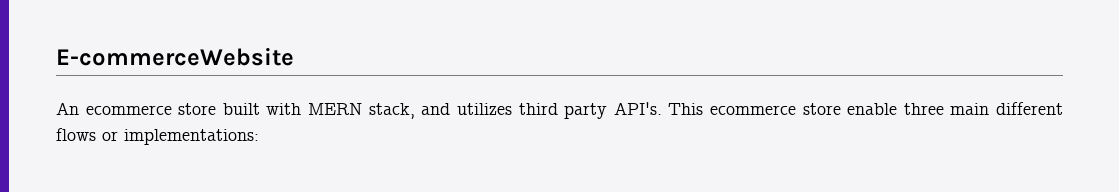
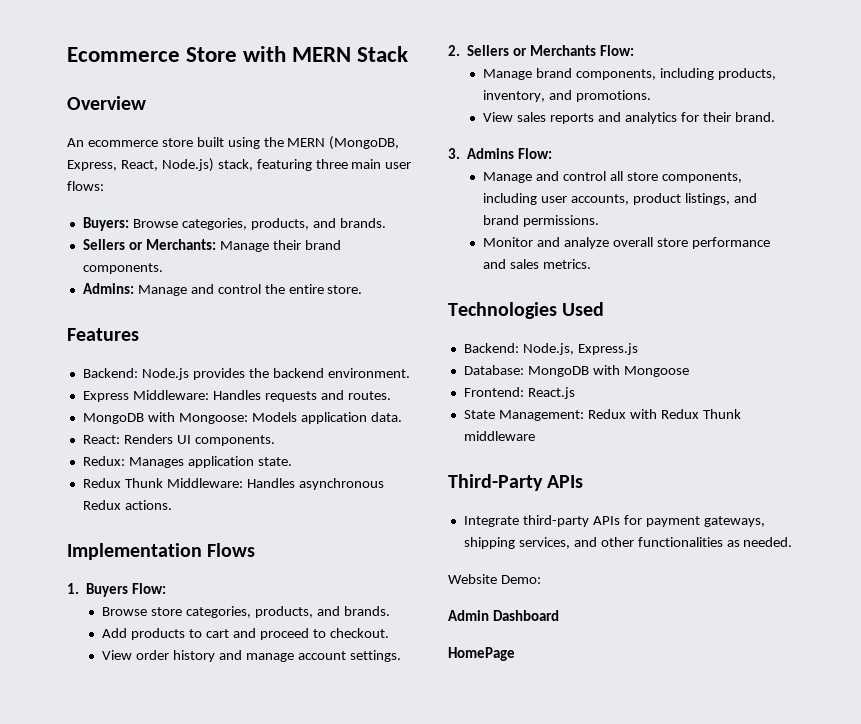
- E-commerceWebsite
- An ecommerce store built with MERN stack, and utilizes third party API's. This ecommerce store enable three main different flows or implementations:
+ Ecommerce Store with MERN Stack
+ Overview
+ An ecommerce store built using the MERN (MongoDB, Express, React, Node.js) stack, featuring three main user flows:
+ Buyers: Browse categories, products, and brands.
+ Sellers or Merchants: Manage their brand components.
+ Admins: Manage and control the entire store.
+ Features
+ Backend: Node.js provides the backend environment.
+ Express Middleware: Handles requests and routes.
+ MongoDB with Mongoose: Models application data.
+ React: Renders UI components.
+ Redux: Manages application state.
+ Redux Thunk Middleware: Handles asynchronous Redux actions.
+ Implementation Flows
+ 1. Buyers Flow:
+ Browse store categories, products, and brands.
+ Add products to cart and proceed to checkout.
+ View order history and manage account settings.
+ 2. Sellers or Merchants Flow:
+ Manage brand components, including products, inventory, and promotions.
+ View sales reports and analytics for their brand.
+ 3. Admins Flow:
+ Manage and control all store components, including user accounts, product listings, and brand permissions.
+ Monitor and analyze overall store performance and sales metrics.
+ Technologies Used
+ Backend: Node.js, Express.js
+ Database: MongoDB with Mongoose
+ Frontend: React.js
+ State Management: Redux with Redux Thunk middleware
+ Third-Party APIs
+ Integrate third-party APIs for payment gateways, shipping services, and other functionalities as needed.
+ Website Demo:
+ Admin Dashboard
+ HomePage

